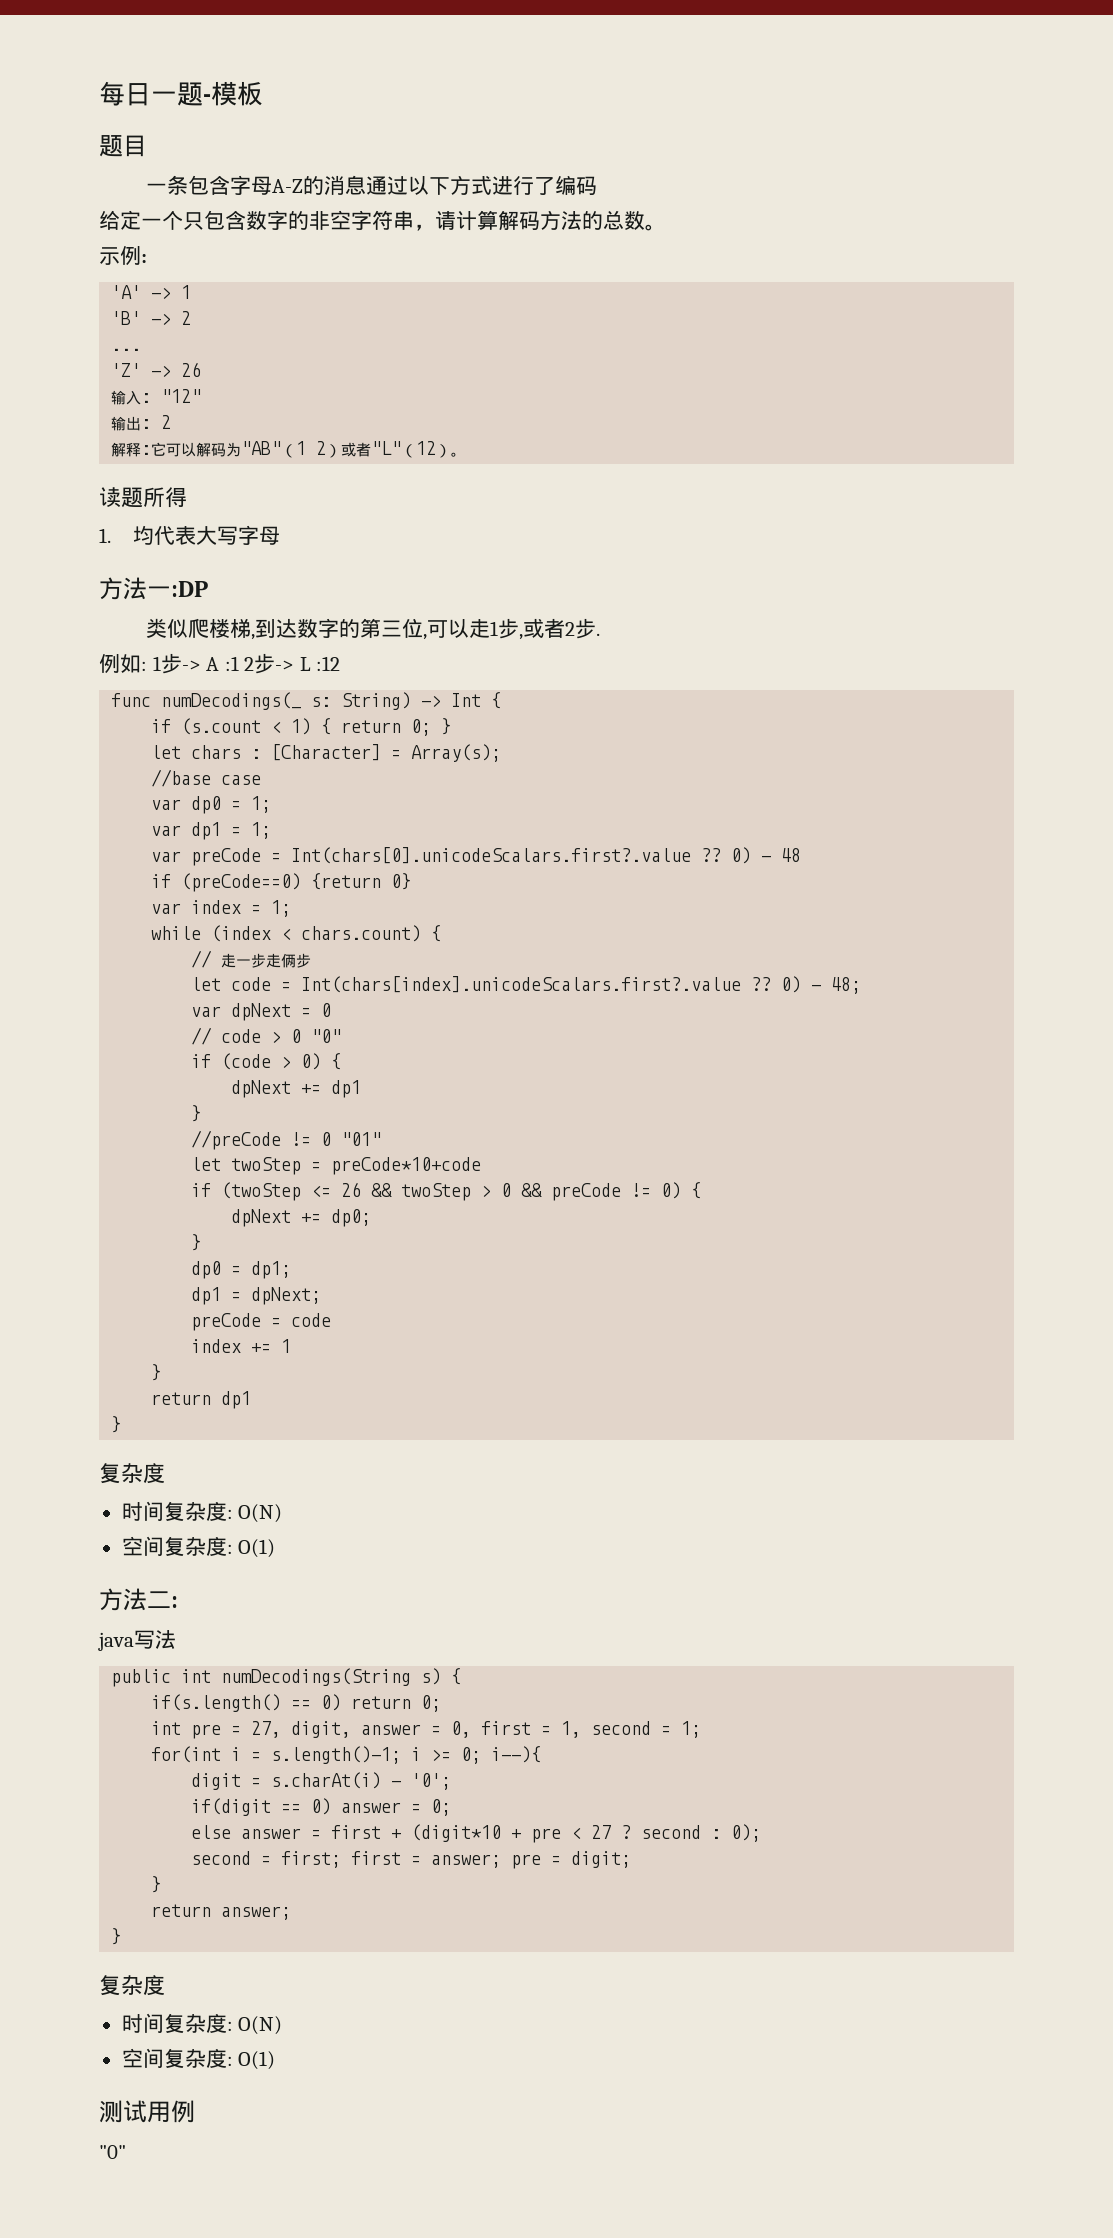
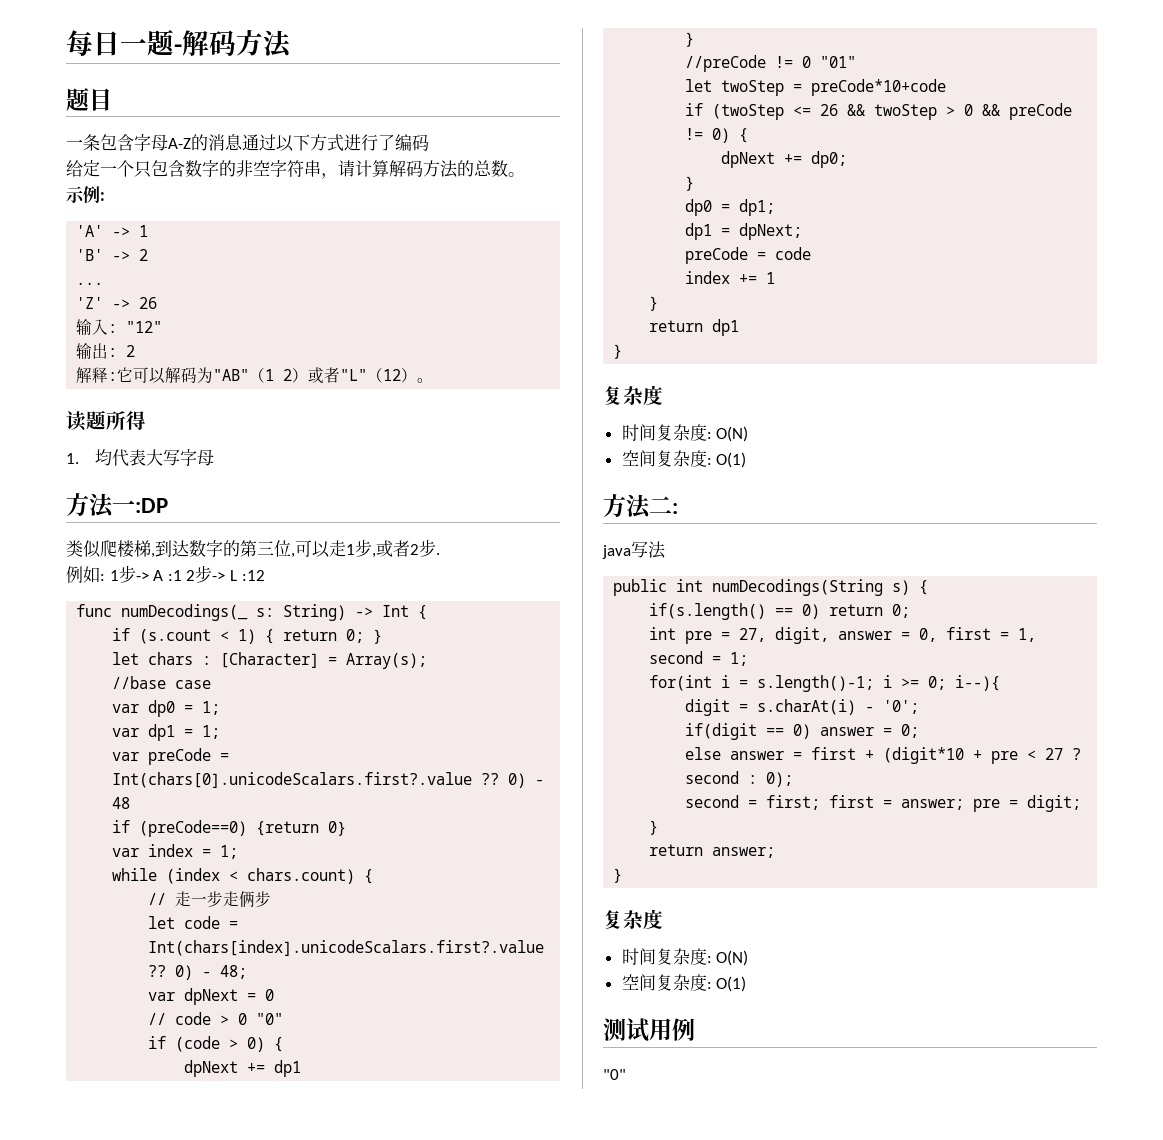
- 每日一题-模板
+ 每日一题-解码方法

